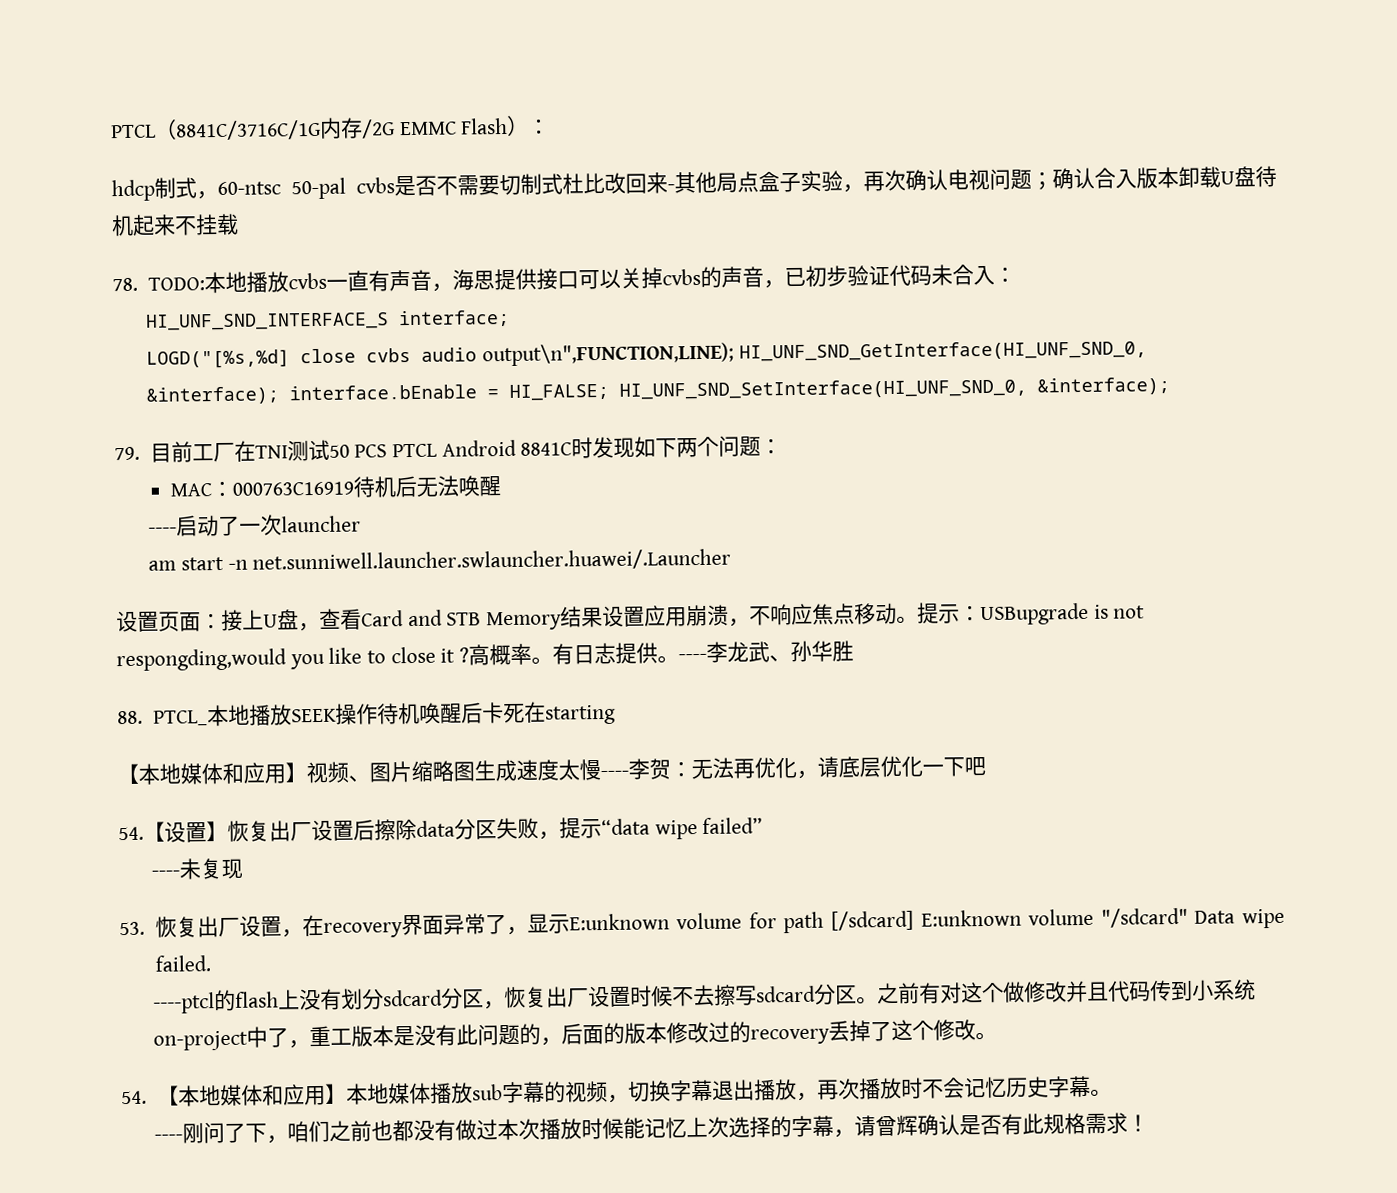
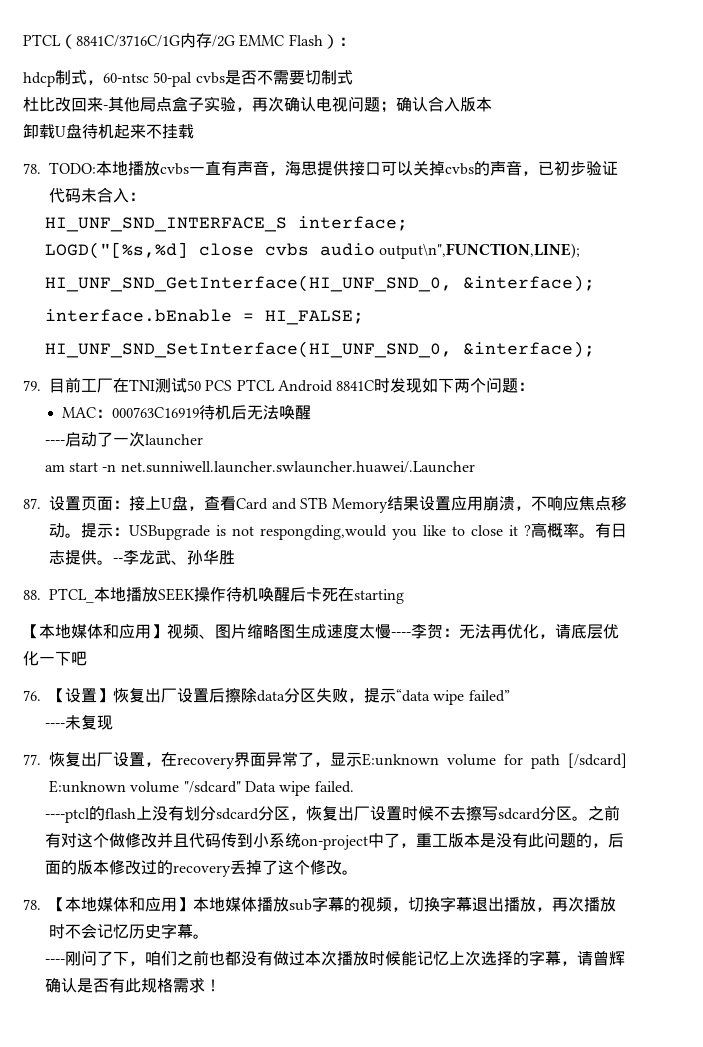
- hdcp制式，60-ntsc 50-pal cvbs是否不需要切制式杜比改回来-其他局点盒子实验，再次确认电视问题；确认合入版本卸载U盘待机起来不挂载
+ hdcp制式，60-ntsc 50-pal cvbs是否不需要切制式
+ 杜比改回来-其他局点盒子实验，再次确认电视问题；确认合入版本
+ 卸载U盘待机起来不挂载
- LOGD("[%s,%d] close cvbs audio output\n",FUNCTION,LINE); HI_UNF_SND_GetInterface(HI_UNF_SND_0, &interface); interface.bEnable = HI_FALSE; HI_UNF_SND_SetInterface(HI_UNF_SND_0, &interface);
+ LOGD("[%s,%d] close cvbs audio output\n",FUNCTION,LINE);
+ HI_UNF_SND_GetInterface(HI_UNF_SND_0, &interface);
+ interface.bEnable = HI_FALSE;
+ HI_UNF_SND_SetInterface(HI_UNF_SND_0, &interface);
- 设置页面：接上U盘，查看Card and STB Memory结果设置应用崩溃，不响应焦点移动。
+ 87.设置页面：接上U盘，查看Card and STB Memory结果设置应用崩溃，不响应焦点移动。
- ----李龙武、孙华胜
+ --李龙武、孙华胜
- 54.【设置】恢复出厂设置后擦除data分区失败，提示“data wipe failed”
+ 76.【设置】恢复出厂设置后擦除data分区失败，提示“data wipe failed”
- 53.恢复出厂设置，在recovery界面异常了，显示E:unknown volume for path [/sdcard] E:unknown volume "/sdcard" Data wipe failed.
+ 77.恢复出厂设置，在recovery界面异常了，显示E:unknown volume for path [/sdcard] E:unknown volume "/sdcard" Data wipe failed.
- 54.【本地媒体和应用】本地媒体播放sub字幕的视频，切换字幕退出播放，再次播放时不会记忆历史字幕。
+ 78.【本地媒体和应用】本地媒体播放sub字幕的视频，切换字幕退出播放，再次播放时不会记忆历史字幕。

